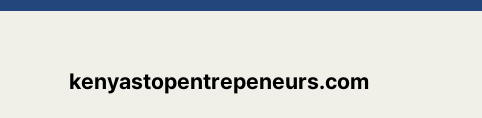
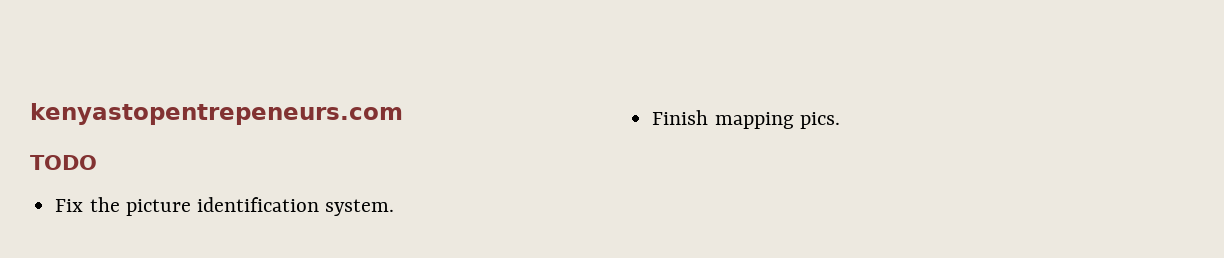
+ TODO
+ Fix the picture identification system.
+ Finish mapping pics.

